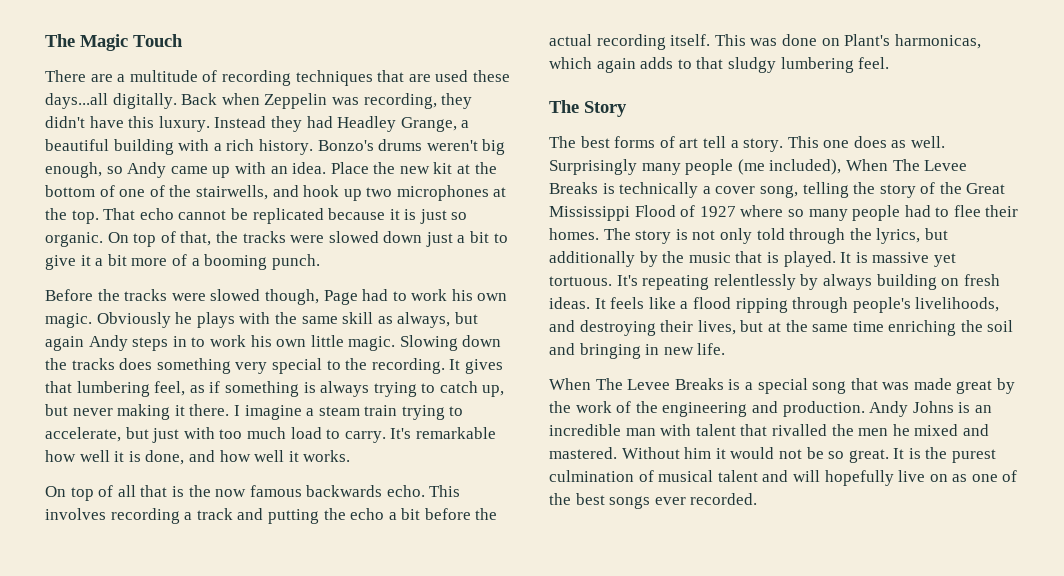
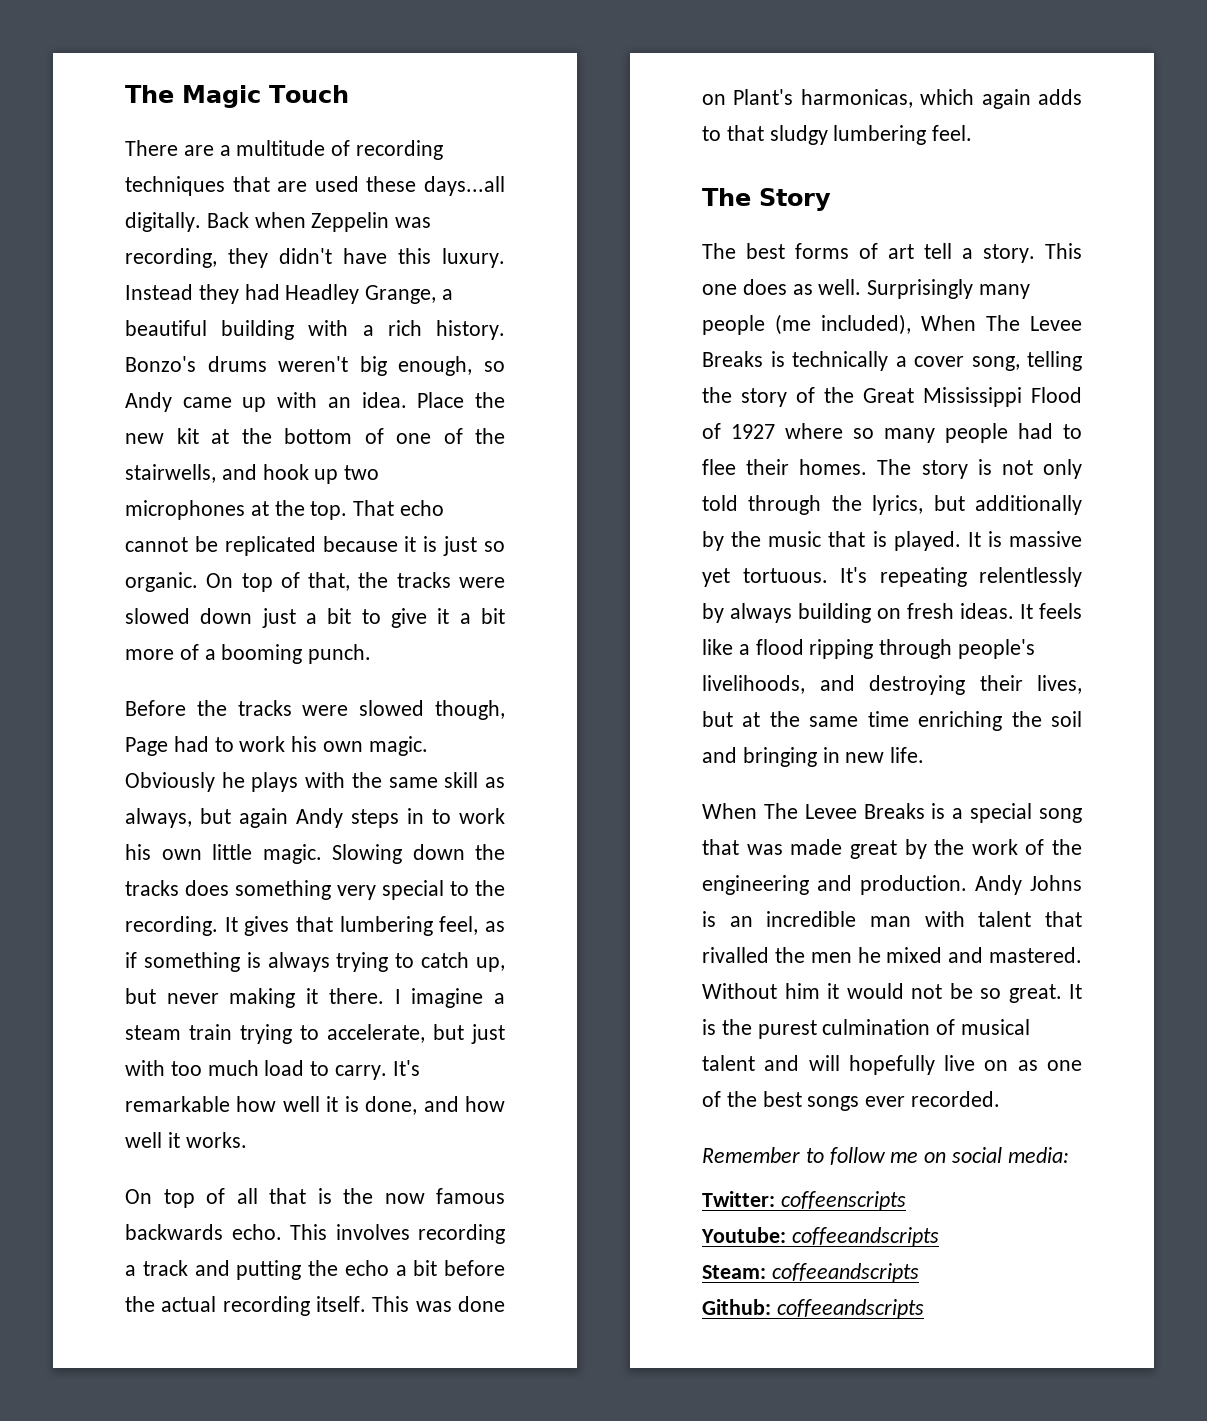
+ Remember to follow me on social media:
+ Twitter: coffeenscripts
+ Youtube: coffeeandscripts
+ Steam: coffeeandscripts
+ Github: coffeeandscripts

